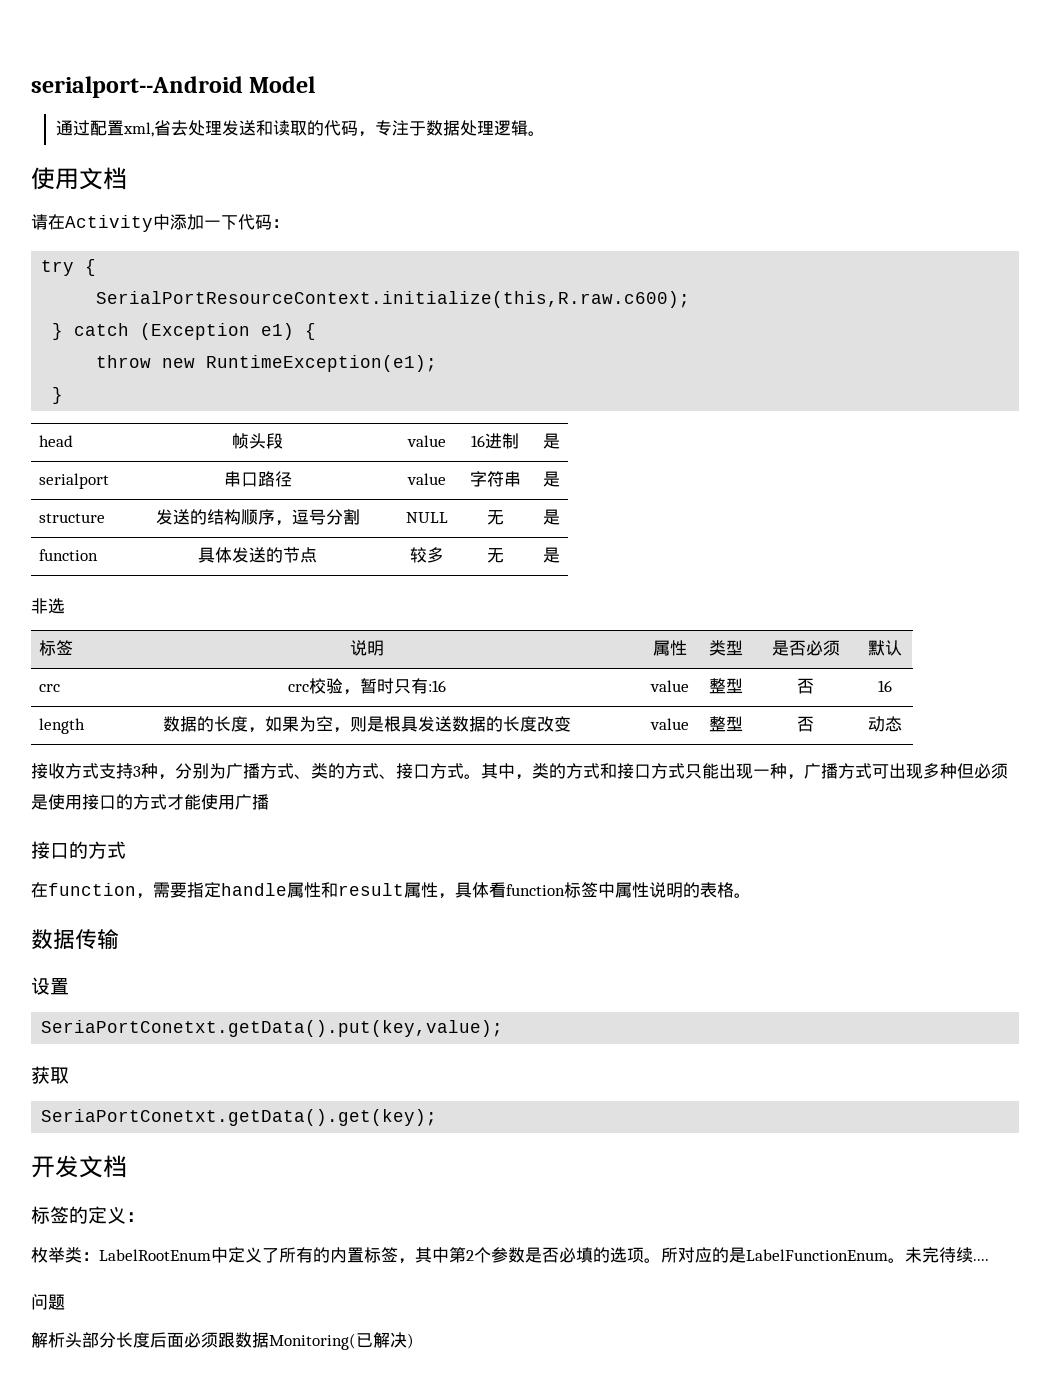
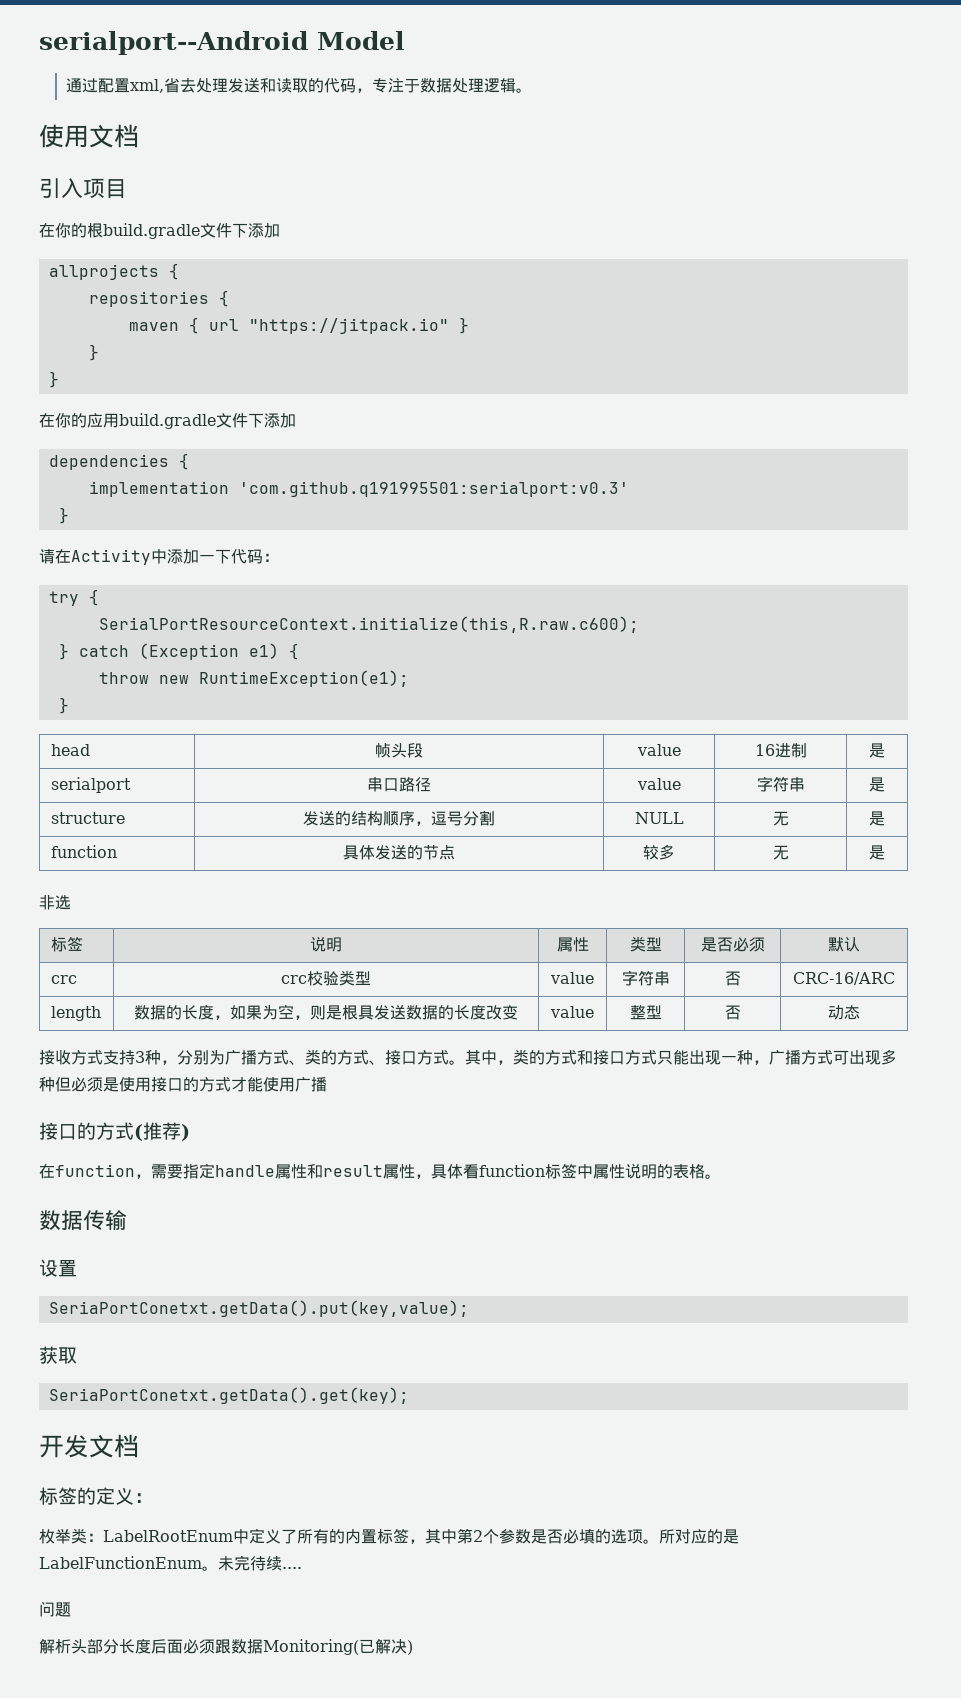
+ 引入项目
+ 在你的根build.gradle文件下添加
+ allprojects {
+ repositories {
+ maven { url "https://jitpack.io" }
+ }
+ }
+ 在你的应用build.gradle文件下添加
+ dependencies {
+ implementation 'com.github.q191995501:serialport:v0.3'
+ }
- crc | crc校验，暂时只有:16 | value | 整型 | 否 | 16
+ crc | crc校验类型 | value | 字符串 | 否 | CRC-16/ARC
  其中，类的方式和接口方式只能出现一种，广播方式可出现多种但必须是使用接口的方式才能使用广播
- 接口的方式
+ 接口的方式(推荐)

